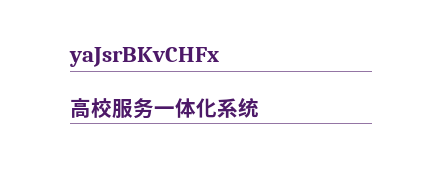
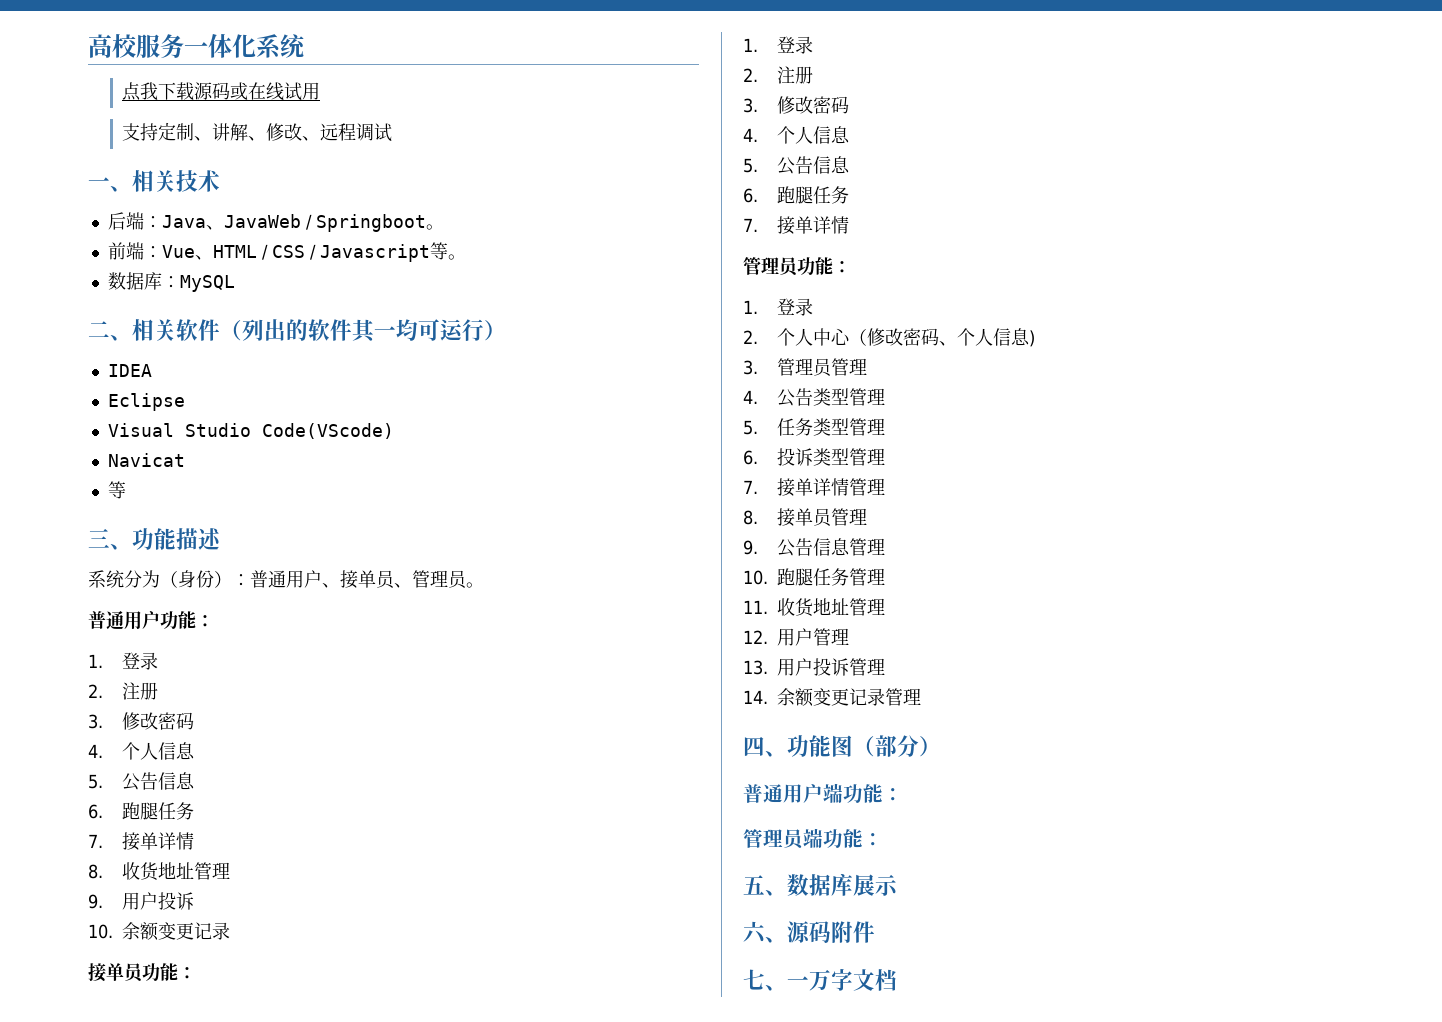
- yaJsrBKvCHFx
+ 点我下载源码或在线试用
+ 支持定制、讲解、修改、远程调试
+ 一、相关技术
+ 后端：Java、JavaWeb / Springboot。
+ 前端：Vue、HTML / CSS / Javascript等。
+ 数据库：MySQL
+ 二、相关软件（列出的软件其一均可运行）
+ IDEA
+ Eclipse
+ Visual Studio Code(VScode)
+ Navicat
+ 等
+ 三、功能描述
+ 系统分为（身份）：普通用户、接单员、管理员。
+ 普通用户功能：
+ 1.登录
+ 2.注册
+ 3.修改密码
+ 4.个人信息
+ 5.公告信息
+ 6.跑腿任务
+ 7.接单详情
+ 8.收货地址管理
+ 9.用户投诉
+ 10.余额变更记录
+ 接单员功能：
+ 1.登录
+ 2.注册
+ 3.修改密码
+ 4.个人信息
+ 5.公告信息
+ 6.跑腿任务
+ 7.接单详情
+ 管理员功能：
+ 1.登录
+ 2.个人中心（修改密码、个人信息)
+ 3.管理员管理
+ 4.公告类型管理
+ 5.任务类型管理
+ 6.投诉类型管理
+ 7.接单详情管理
+ 8.接单员管理
+ 9.公告信息管理
+ 10.跑腿任务管理
+ 11.收货地址管理
+ 12.用户管理
+ 13.用户投诉管理
+ 14.余额变更记录管理
+ 四、功能图（部分）
+ 普通用户端功能：
+ 管理员端功能：
+ 五、数据库展示
+ 六、源码附件
+ 七、一万字文档

